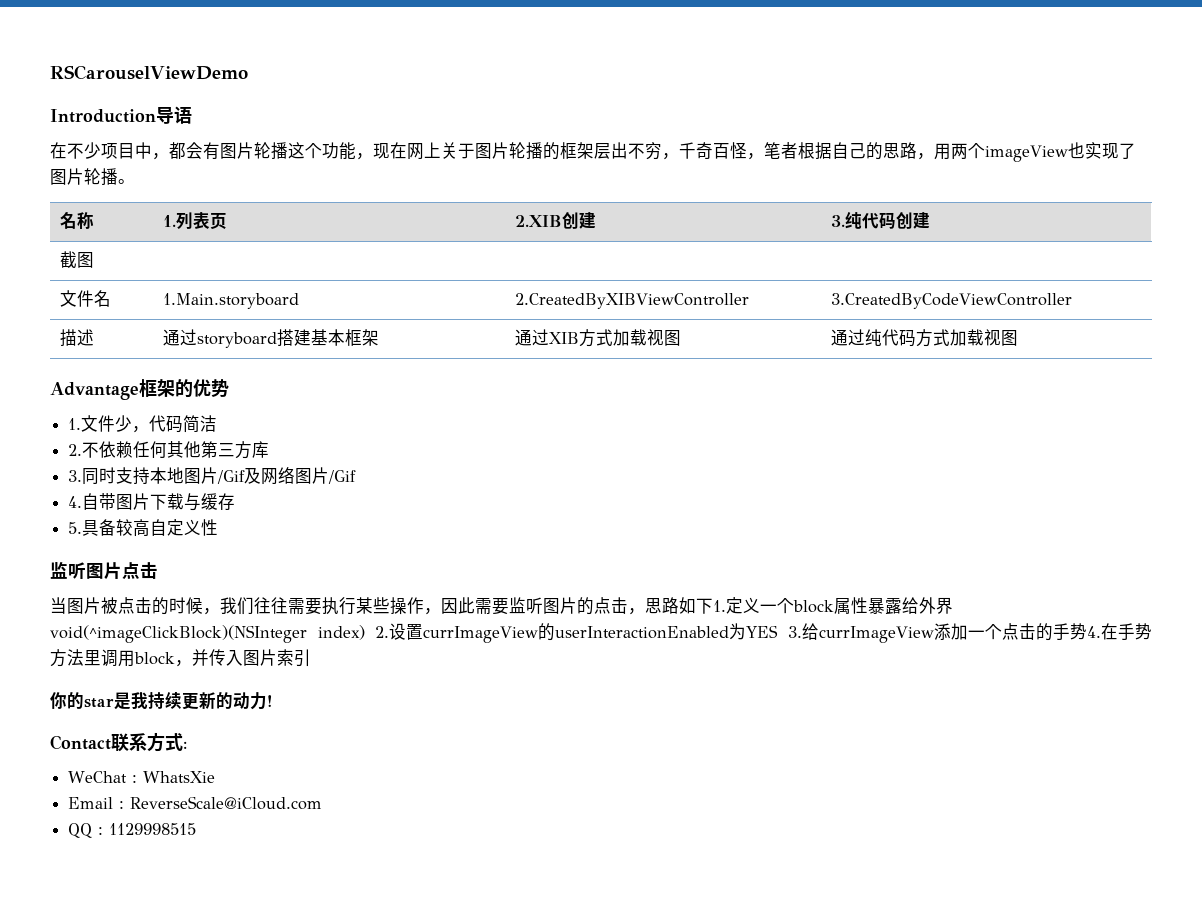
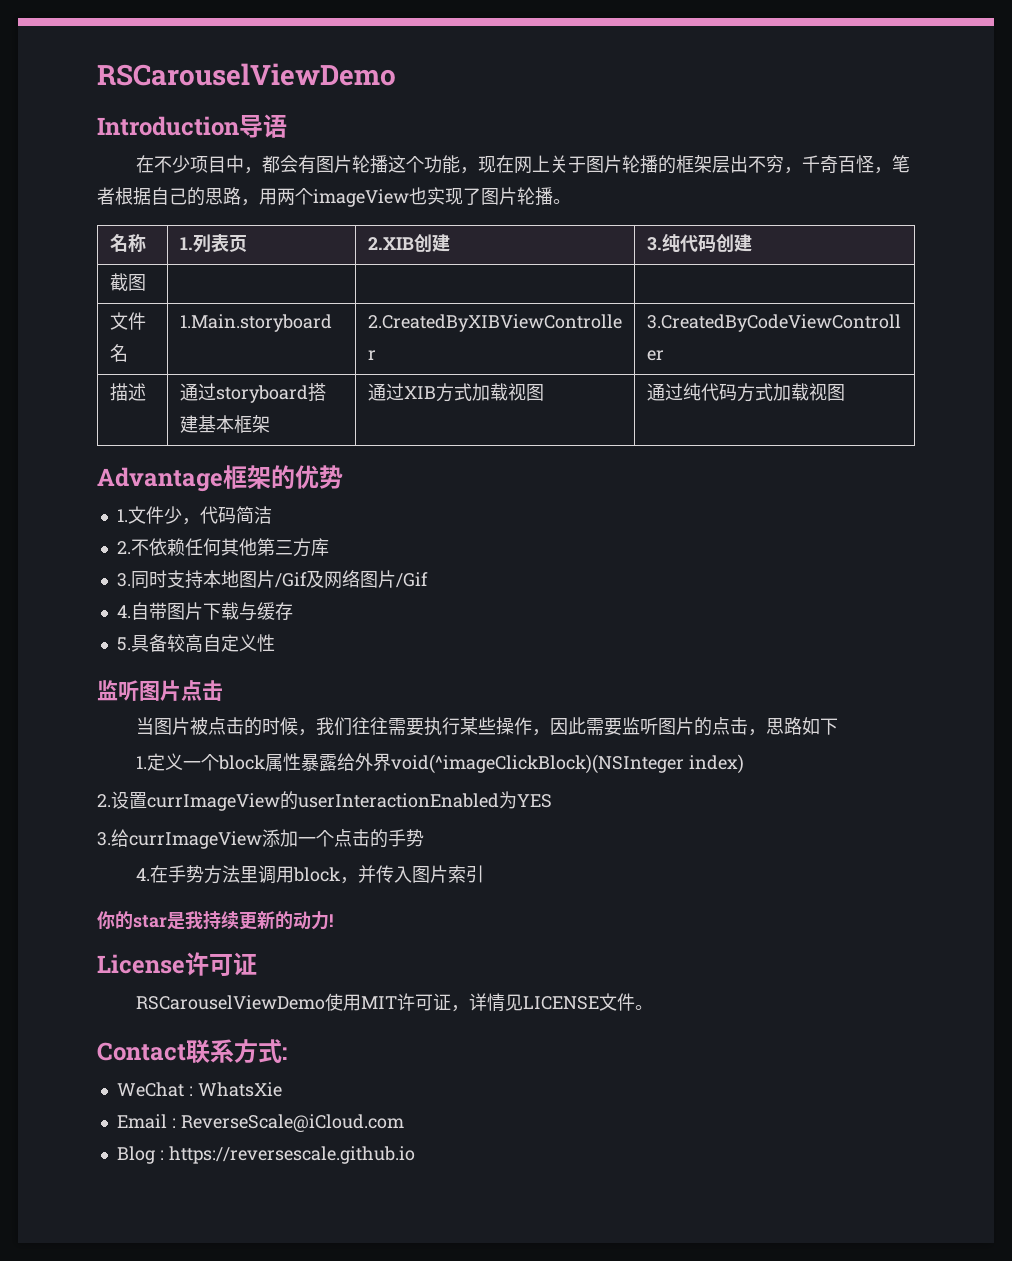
- 当图片被点击的时候，我们往往需要执行某些操作，因此需要监听图片的点击，思路如下1.定义一个block属性暴露给外界void(^imageClickBlock)(NSInteger index) 2.设置currImageView的userInteractionEnabled为YES 3.给currImageView添加一个点击的手势4.在手势方法里调用block，并传入图片索引
+ 当图片被点击的时候，我们往往需要执行某些操作，因此需要监听图片的点击，思路如下
+ 1.定义一个block属性暴露给外界void(^imageClickBlock)(NSInteger index)
+ 2.设置currImageView的userInteractionEnabled为YES
+ 3.给currImageView添加一个点击的手势
+ 4.在手势方法里调用block，并传入图片索引
+ License许可证
+ RSCarouselViewDemo使用MIT许可证，详情见LICENSE文件。
- QQ : 1129998515
+ Blog : https://reversescale.github.io

